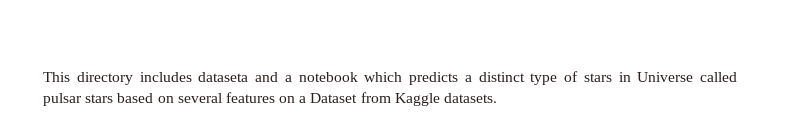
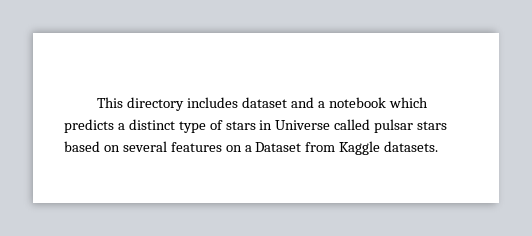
- This directory includes dataseta and a notebook which predicts a distinct type of stars in Universe called pulsar stars based on several features on a Dataset from Kaggle datasets.
+ This directory includes dataset and a notebook which predicts a distinct type of stars in Universe called pulsar stars based on several features on a Dataset from Kaggle datasets.

